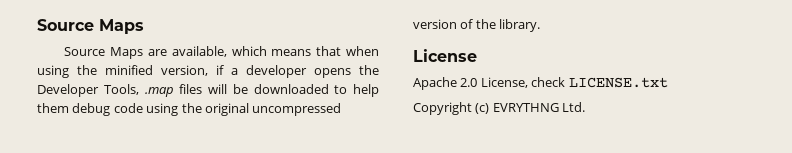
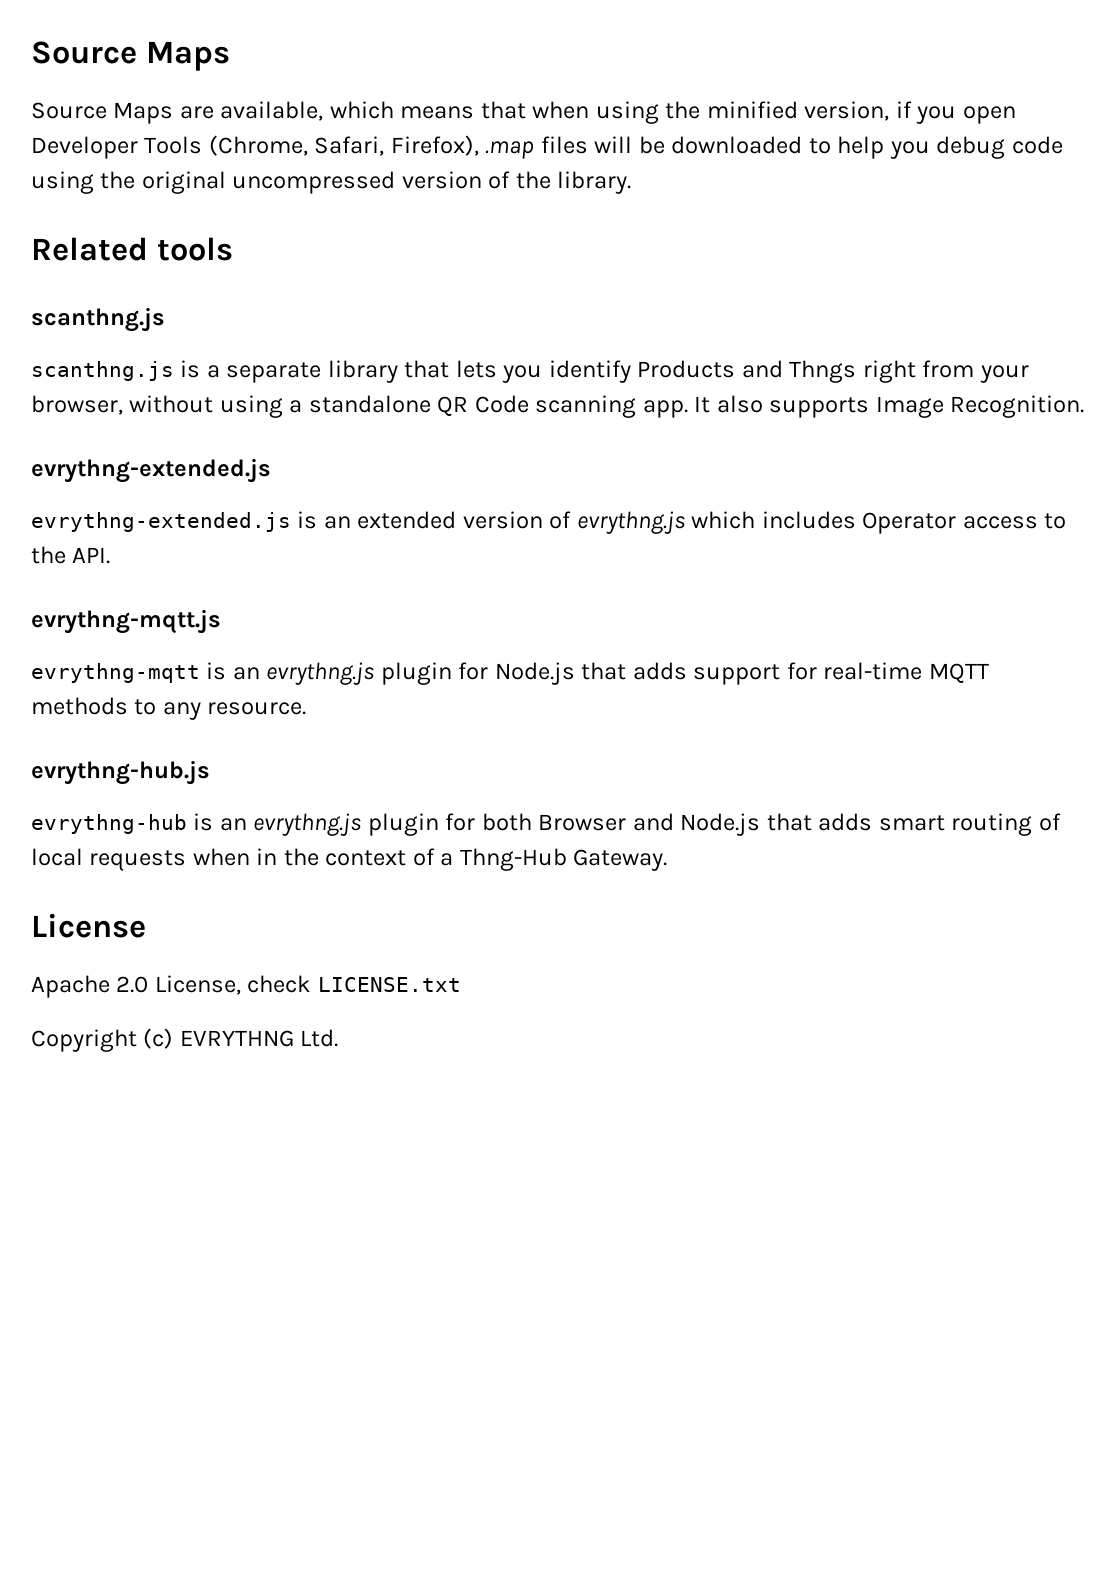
- Source Maps are available, which means that when using the minified version, if a developer opens the Developer Tools, .map files will be downloaded to help them debug code using the original uncompressed version of the library.
+ Source Maps are available, which means that when using the minified version, if you open Developer Tools (Chrome, Safari, Firefox), .map files will be downloaded to help you debug code using the original uncompressed version of the library.
+ Related tools
+ scanthng.js
+ scanthng.js is a separate library that lets you identify Products and Thngs right from your browser, without using a standalone QR Code scanning app. It also supports Image Recognition.
+ evrythng-extended.js
+ evrythng-extended.js is an extended version of evrythng.js which includes Operator access to the API.
+ evrythng-mqtt.js
+ evrythng-mqtt is an evrythng.js plugin for Node.js that adds support for real-time MQTT methods to any resource.
+ evrythng-hub.js
+ evrythng-hub is an evrythng.js plugin for both Browser and Node.js that adds smart routing of local requests when in the context of a Thng-Hub Gateway.

